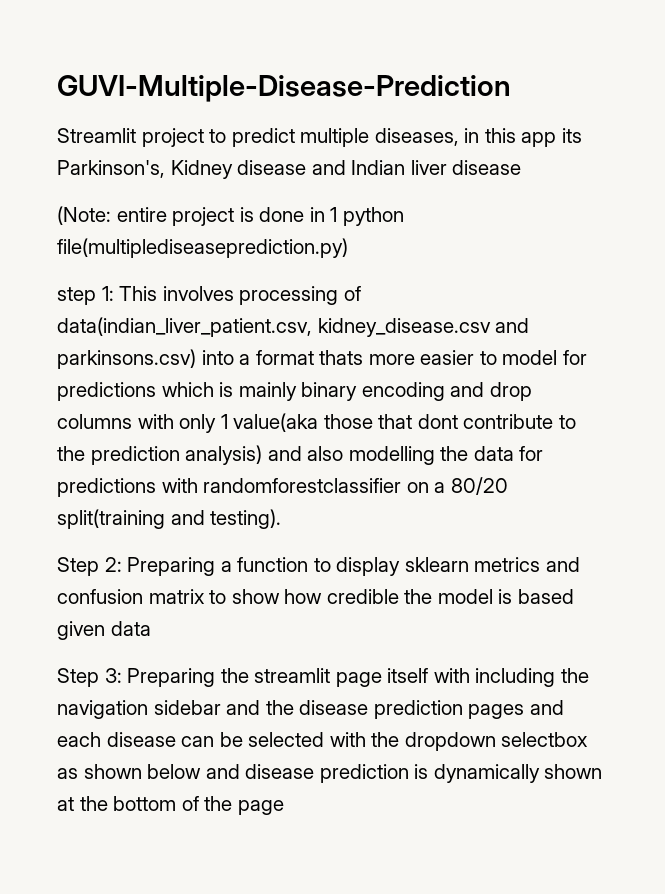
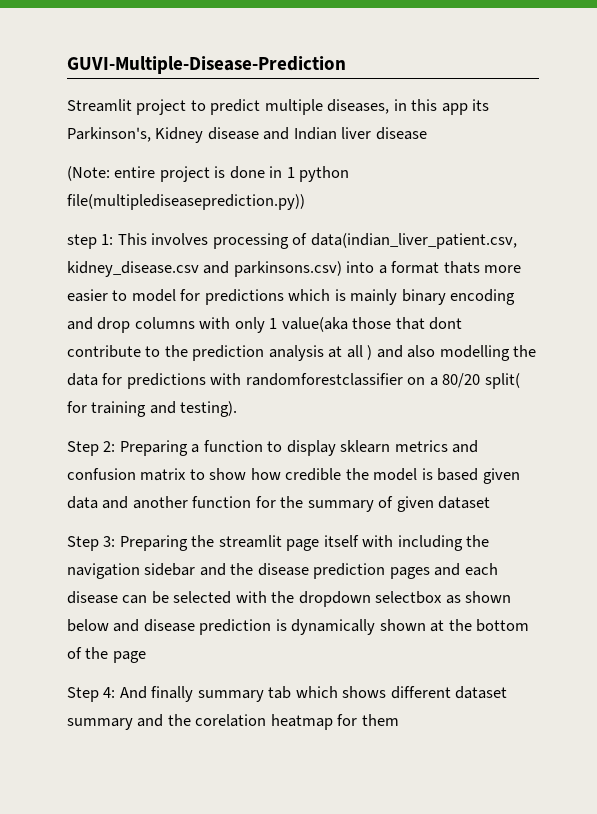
- (Note: entire project is done in 1 python file(multiplediseaseprediction.py)
+ (Note: entire project is done in 1 python file(multiplediseaseprediction.py))
- step 1: This involves processing of data(indian_liver_patient.csv, kidney_disease.csv and parkinsons.csv) into a format thats more easier to model for predictions which is mainly binary encoding and drop columns with only 1 value(aka those that dont contribute to the prediction analysis) and also modelling the data for predictions with randomforestclassifier on a 80/20 split(training and testing).
+ step 1: This involves processing of data(indian_liver_patient.csv, kidney_disease.csv and parkinsons.csv) into a format thats more easier to model for predictions which is mainly binary encoding and drop columns with only 1 value(aka those that dont contribute to the prediction analysis at all ) and also modelling the data for predictions with randomforestclassifier on a 80/20 split( for training and testing).
- Step 2: Preparing a function to display sklearn metrics and confusion matrix to show how credible the model is based given data
+ Step 2: Preparing a function to display sklearn metrics and confusion matrix to show how credible the model is based given data and another function for the summary of given dataset
+ Step 4: And finally summary tab which shows different dataset summary and the corelation heatmap for them

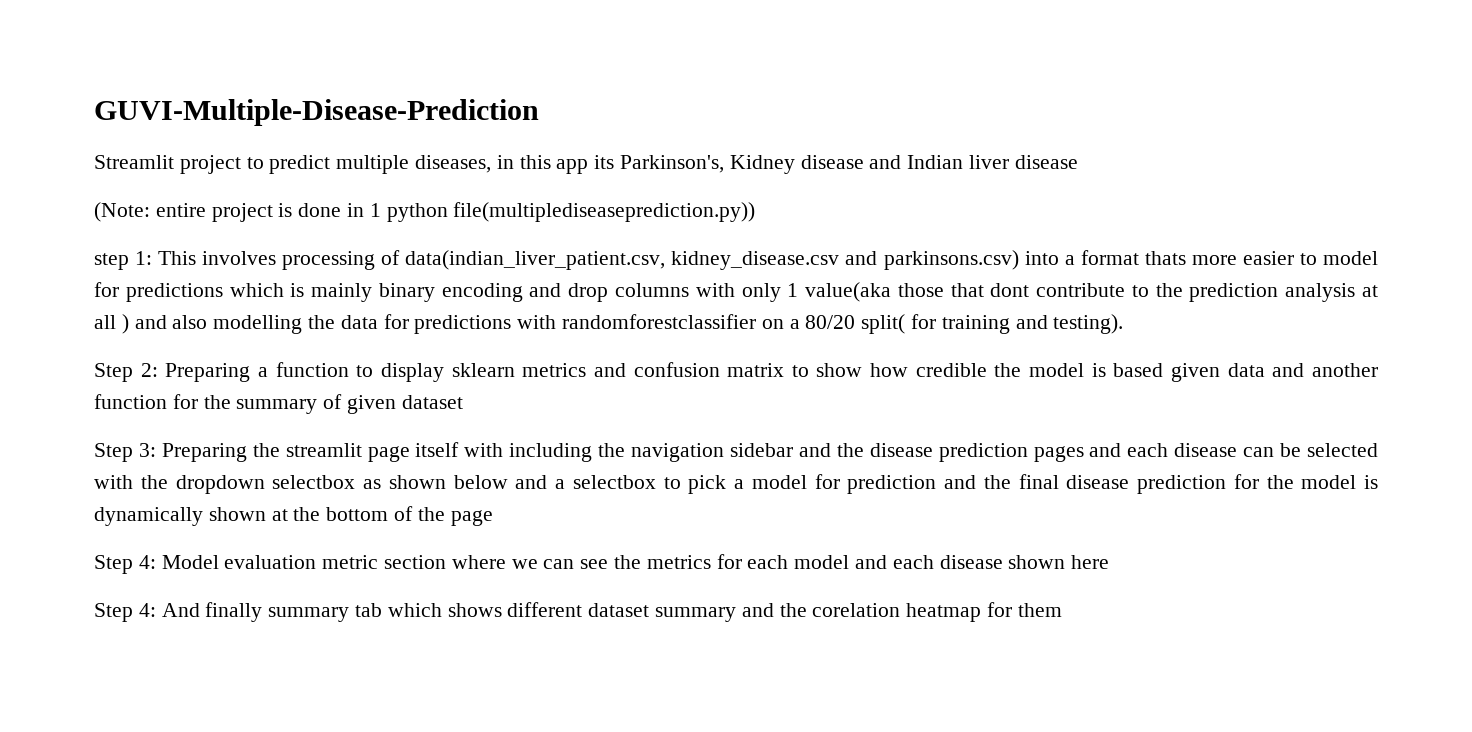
- Step 3: Preparing the streamlit page itself with including the navigation sidebar and the disease prediction pages and each disease can be selected with the dropdown selectbox as shown below and disease prediction is dynamically shown at the bottom of the page
+ Step 3: Preparing the streamlit page itself with including the navigation sidebar and the disease prediction pages and each disease can be selected with the dropdown selectbox as shown below and a selectbox to pick a model for prediction and the final disease prediction for the model is dynamically shown at the bottom of the page
+ Step 4: Model evaluation metric section where we can see the metrics for each model and each disease shown here

